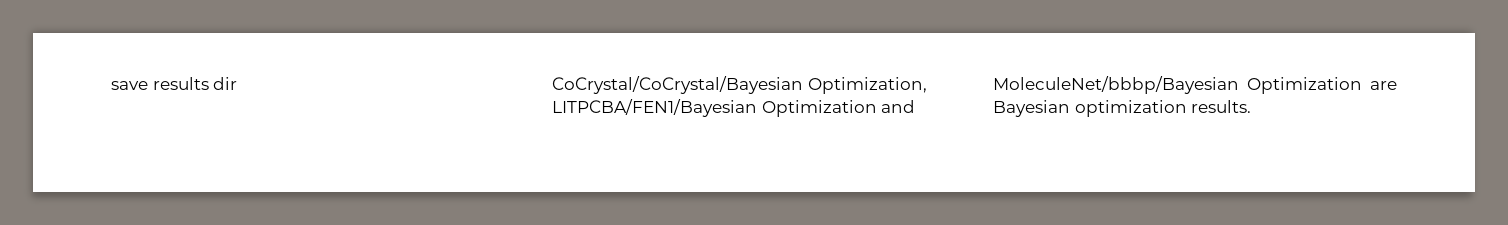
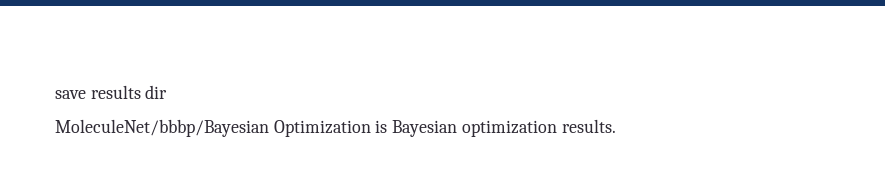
- CoCrystal/CoCrystal/Bayesian Optimization, LITPCBA/FEN1/Bayesian Optimization and MoleculeNet/bbbp/Bayesian Optimization are Bayesian optimization results.
+ MoleculeNet/bbbp/Bayesian Optimization is Bayesian optimization results.

